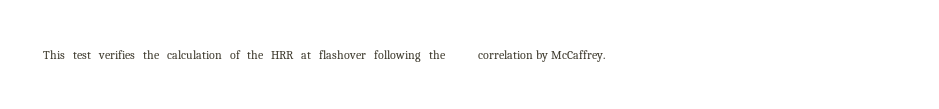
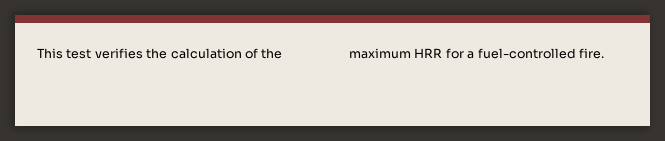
- This test verifies the calculation of the HRR at flashover following the correlation by McCaffrey.
+ This test verifies the calculation of the maximum HRR for a fuel-controlled fire.

